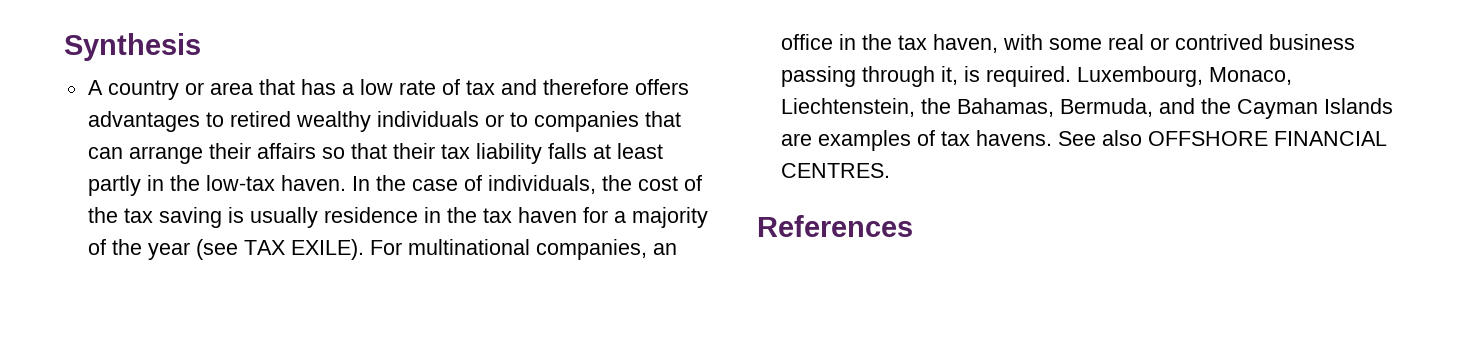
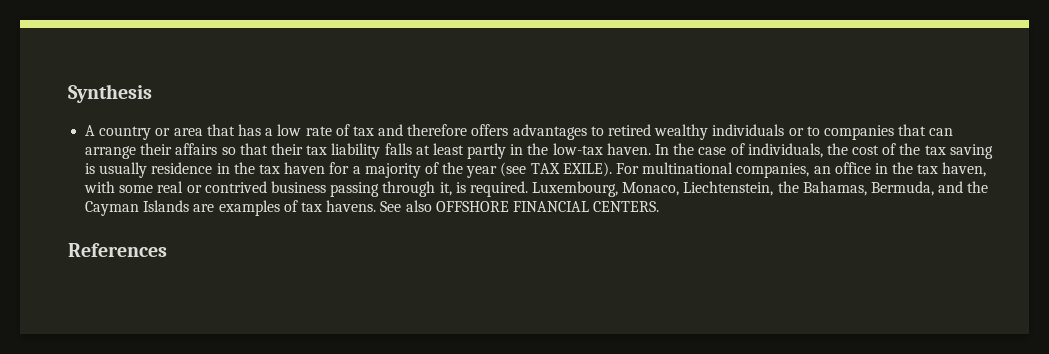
- See also OFFSHORE FINANCIAL CENTRES.
+ See also OFFSHORE FINANCIAL CENTERS.

